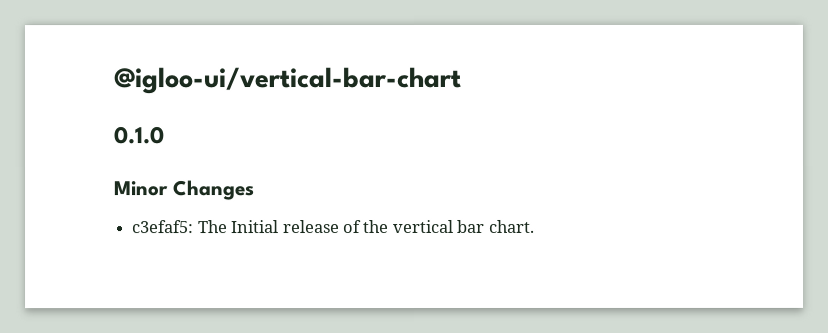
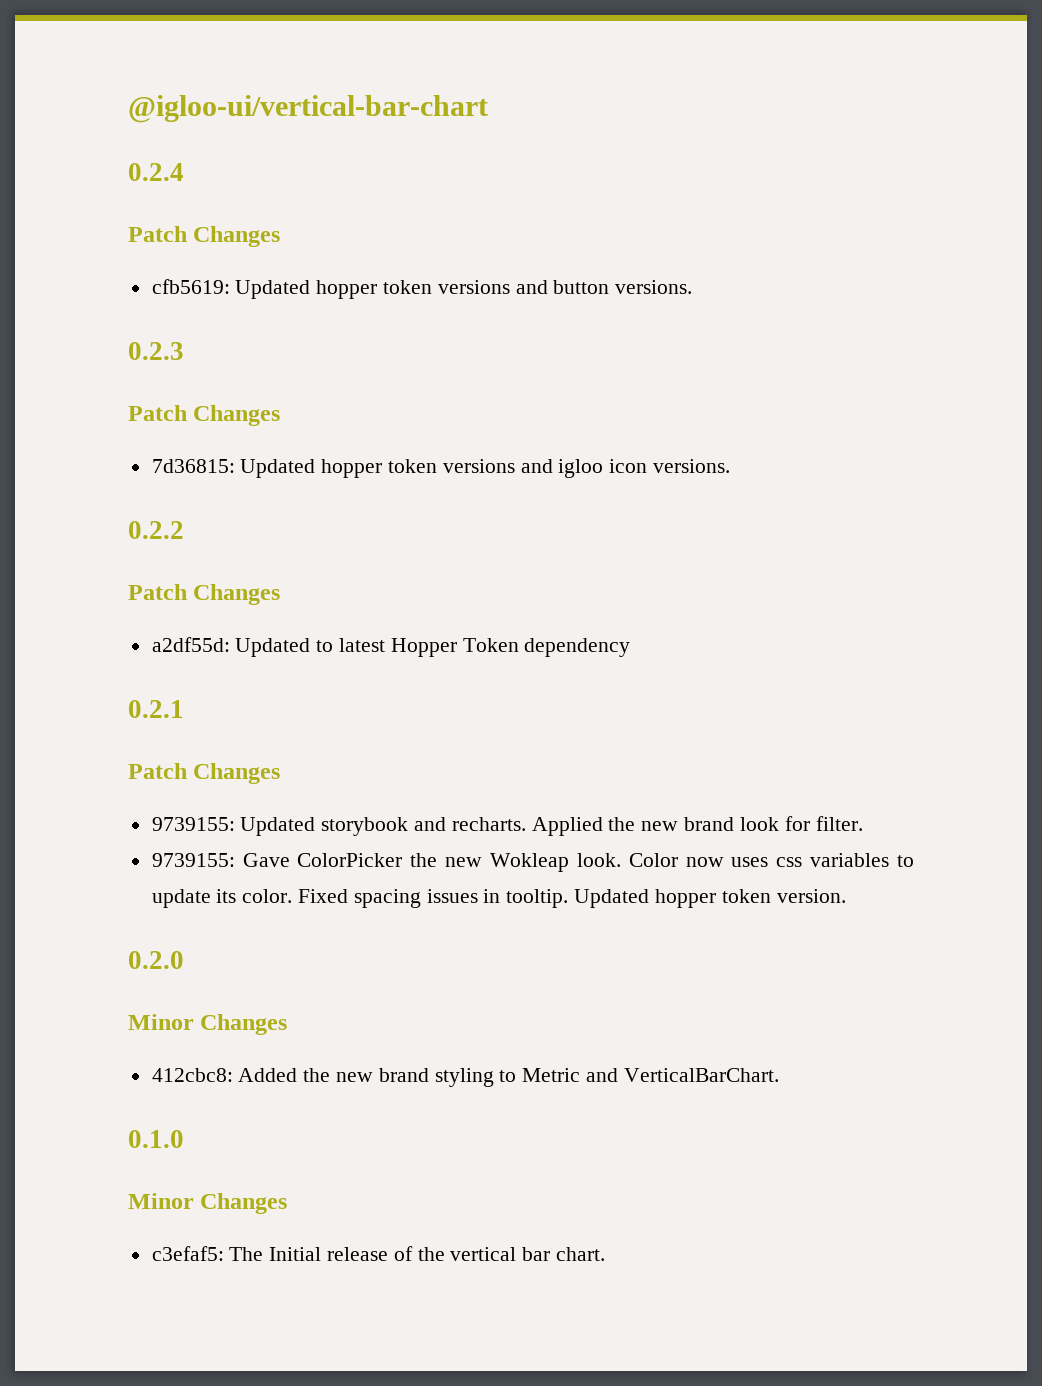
+ 0.2.4
+ Patch Changes
+ cfb5619: Updated hopper token versions and button versions.
+ 0.2.3
+ Patch Changes
+ 7d36815: Updated hopper token versions and igloo icon versions.
+ 0.2.2
+ Patch Changes
+ a2df55d: Updated to latest Hopper Token dependency
+ 0.2.1
+ Patch Changes
+ 9739155: Updated storybook and recharts. Applied the new brand look for filter.
+ 9739155: Gave ColorPicker the new Wokleap look. Color now uses css variables to update its color. Fixed spacing issues in tooltip. Updated hopper token version.
+ 0.2.0
+ Minor Changes
+ 412cbc8: Added the new brand styling to Metric and VerticalBarChart.

